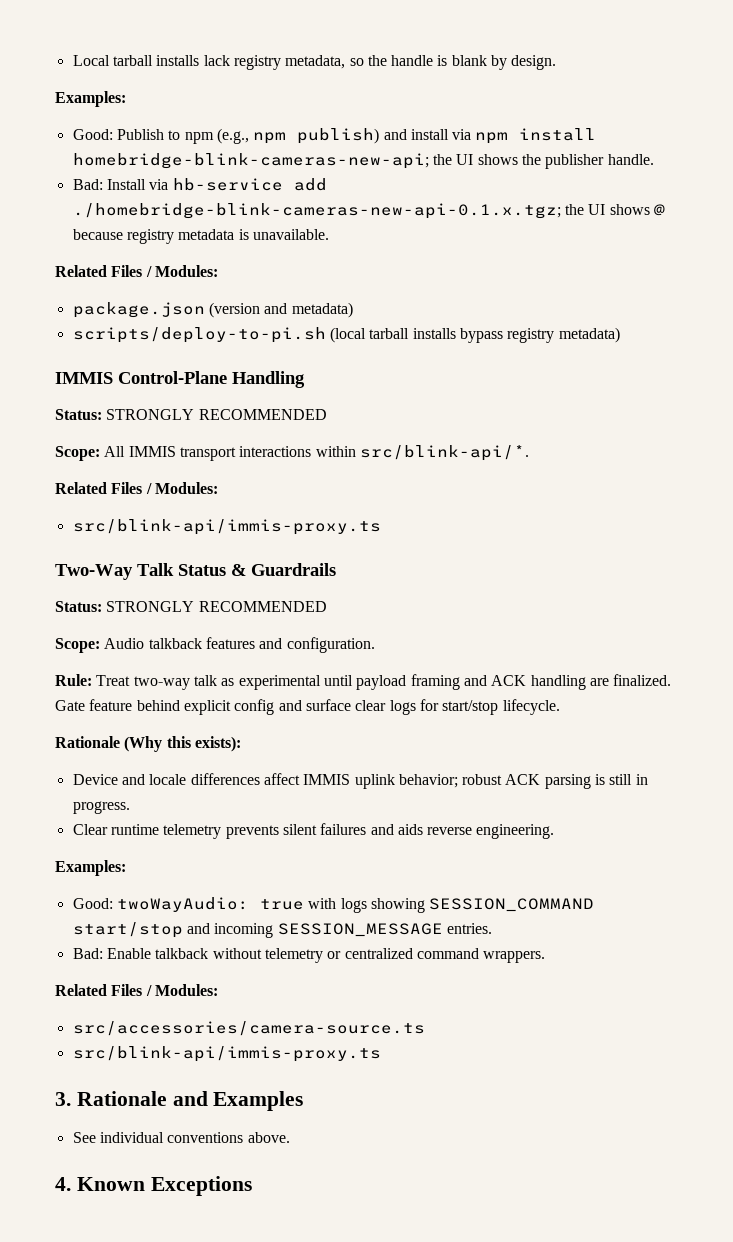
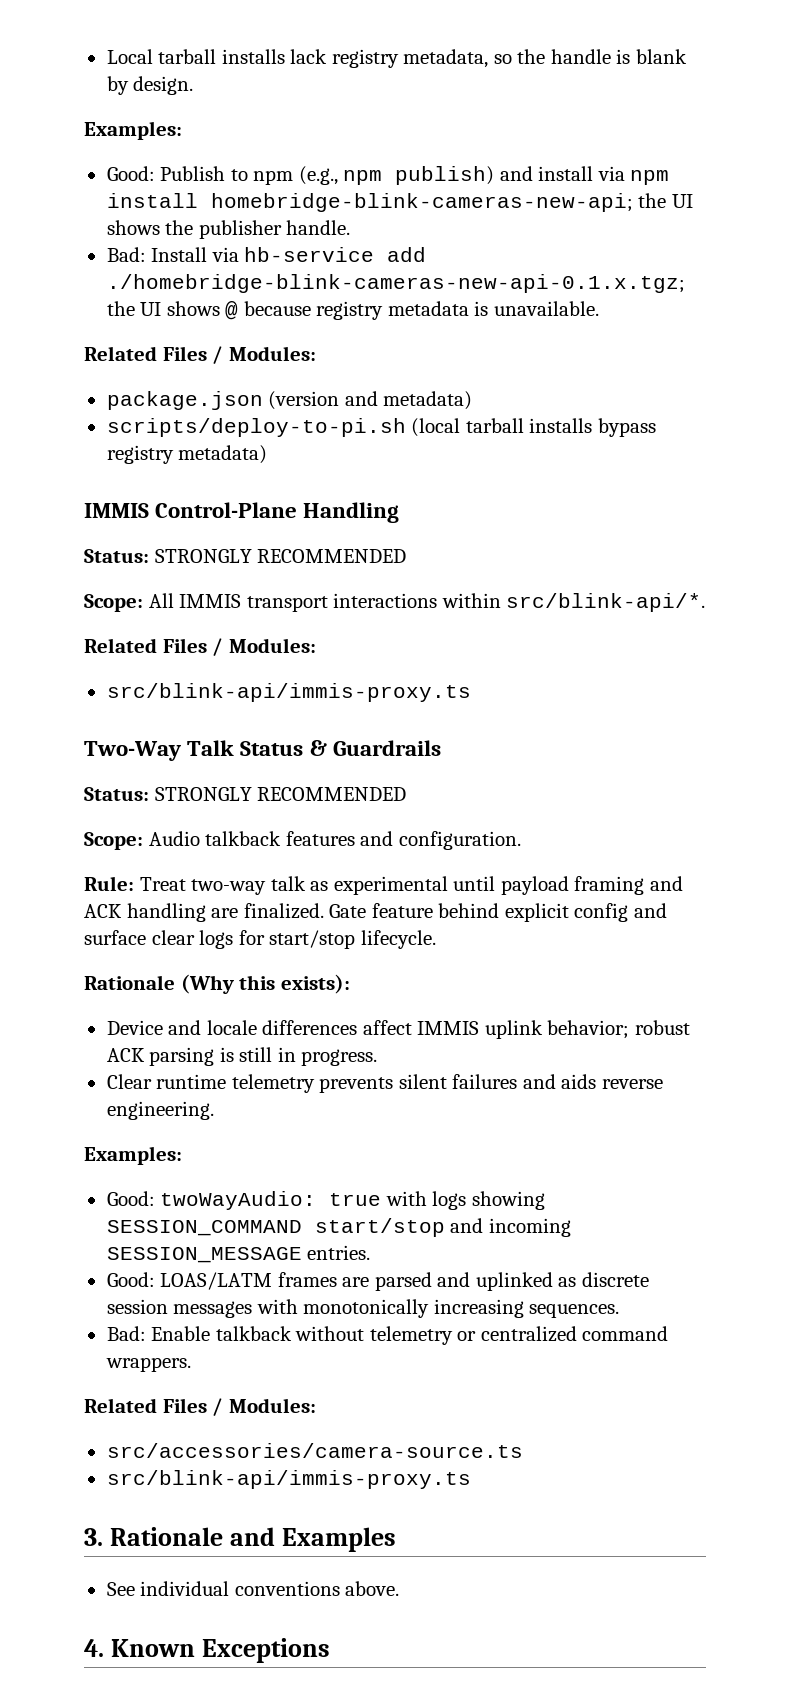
+ Good: LOAS/LATM frames are parsed and uplinked as discrete session messages with monotonically increasing sequences.

